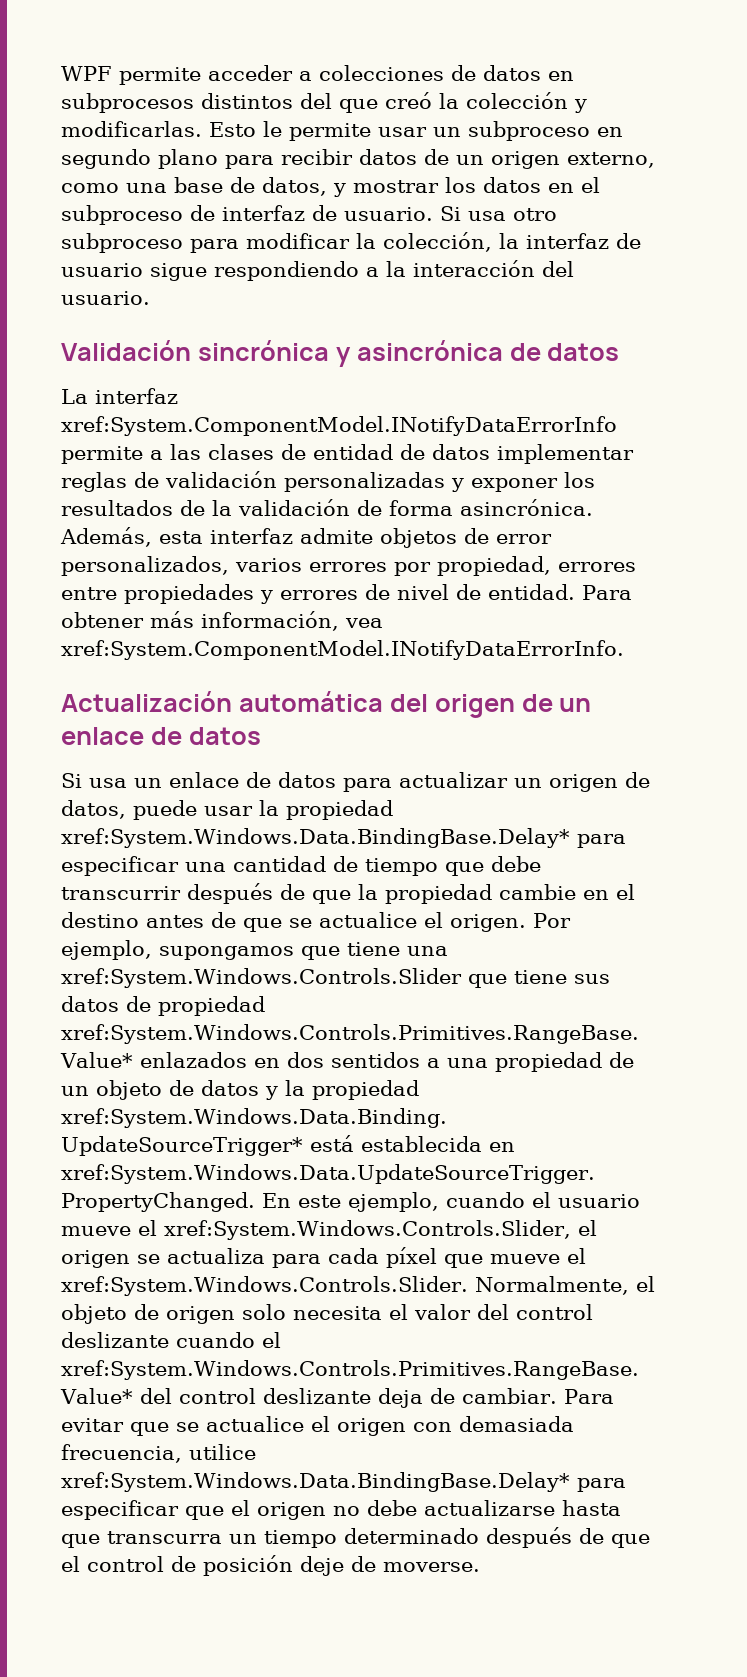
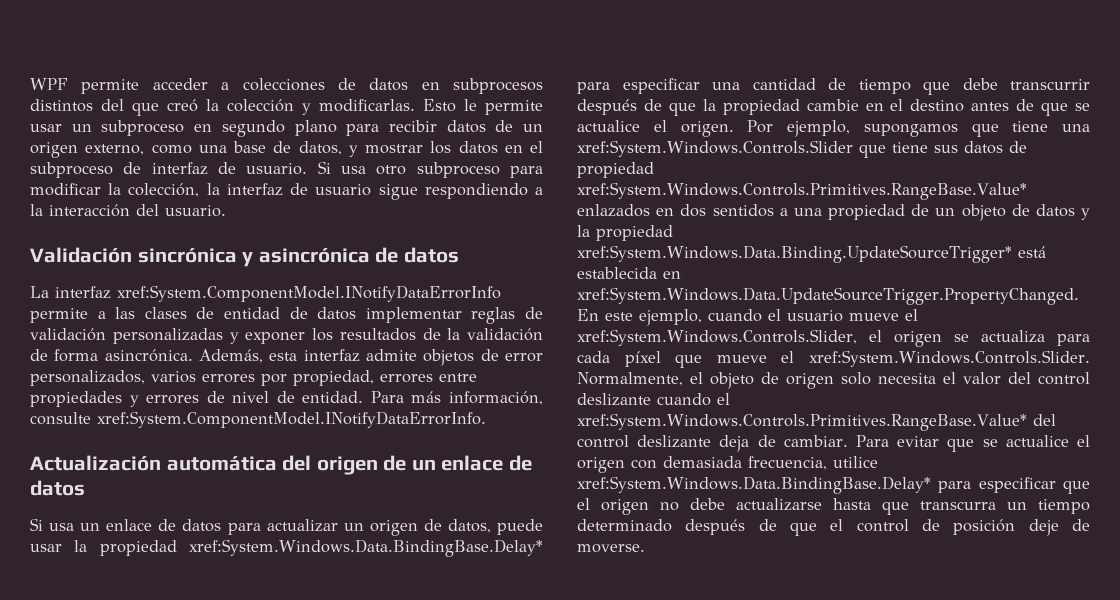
- Para obtener más información, vea xref:System.ComponentModel.INotifyDataErrorInfo.
+ Para más información, consulte xref:System.ComponentModel.INotifyDataErrorInfo.

